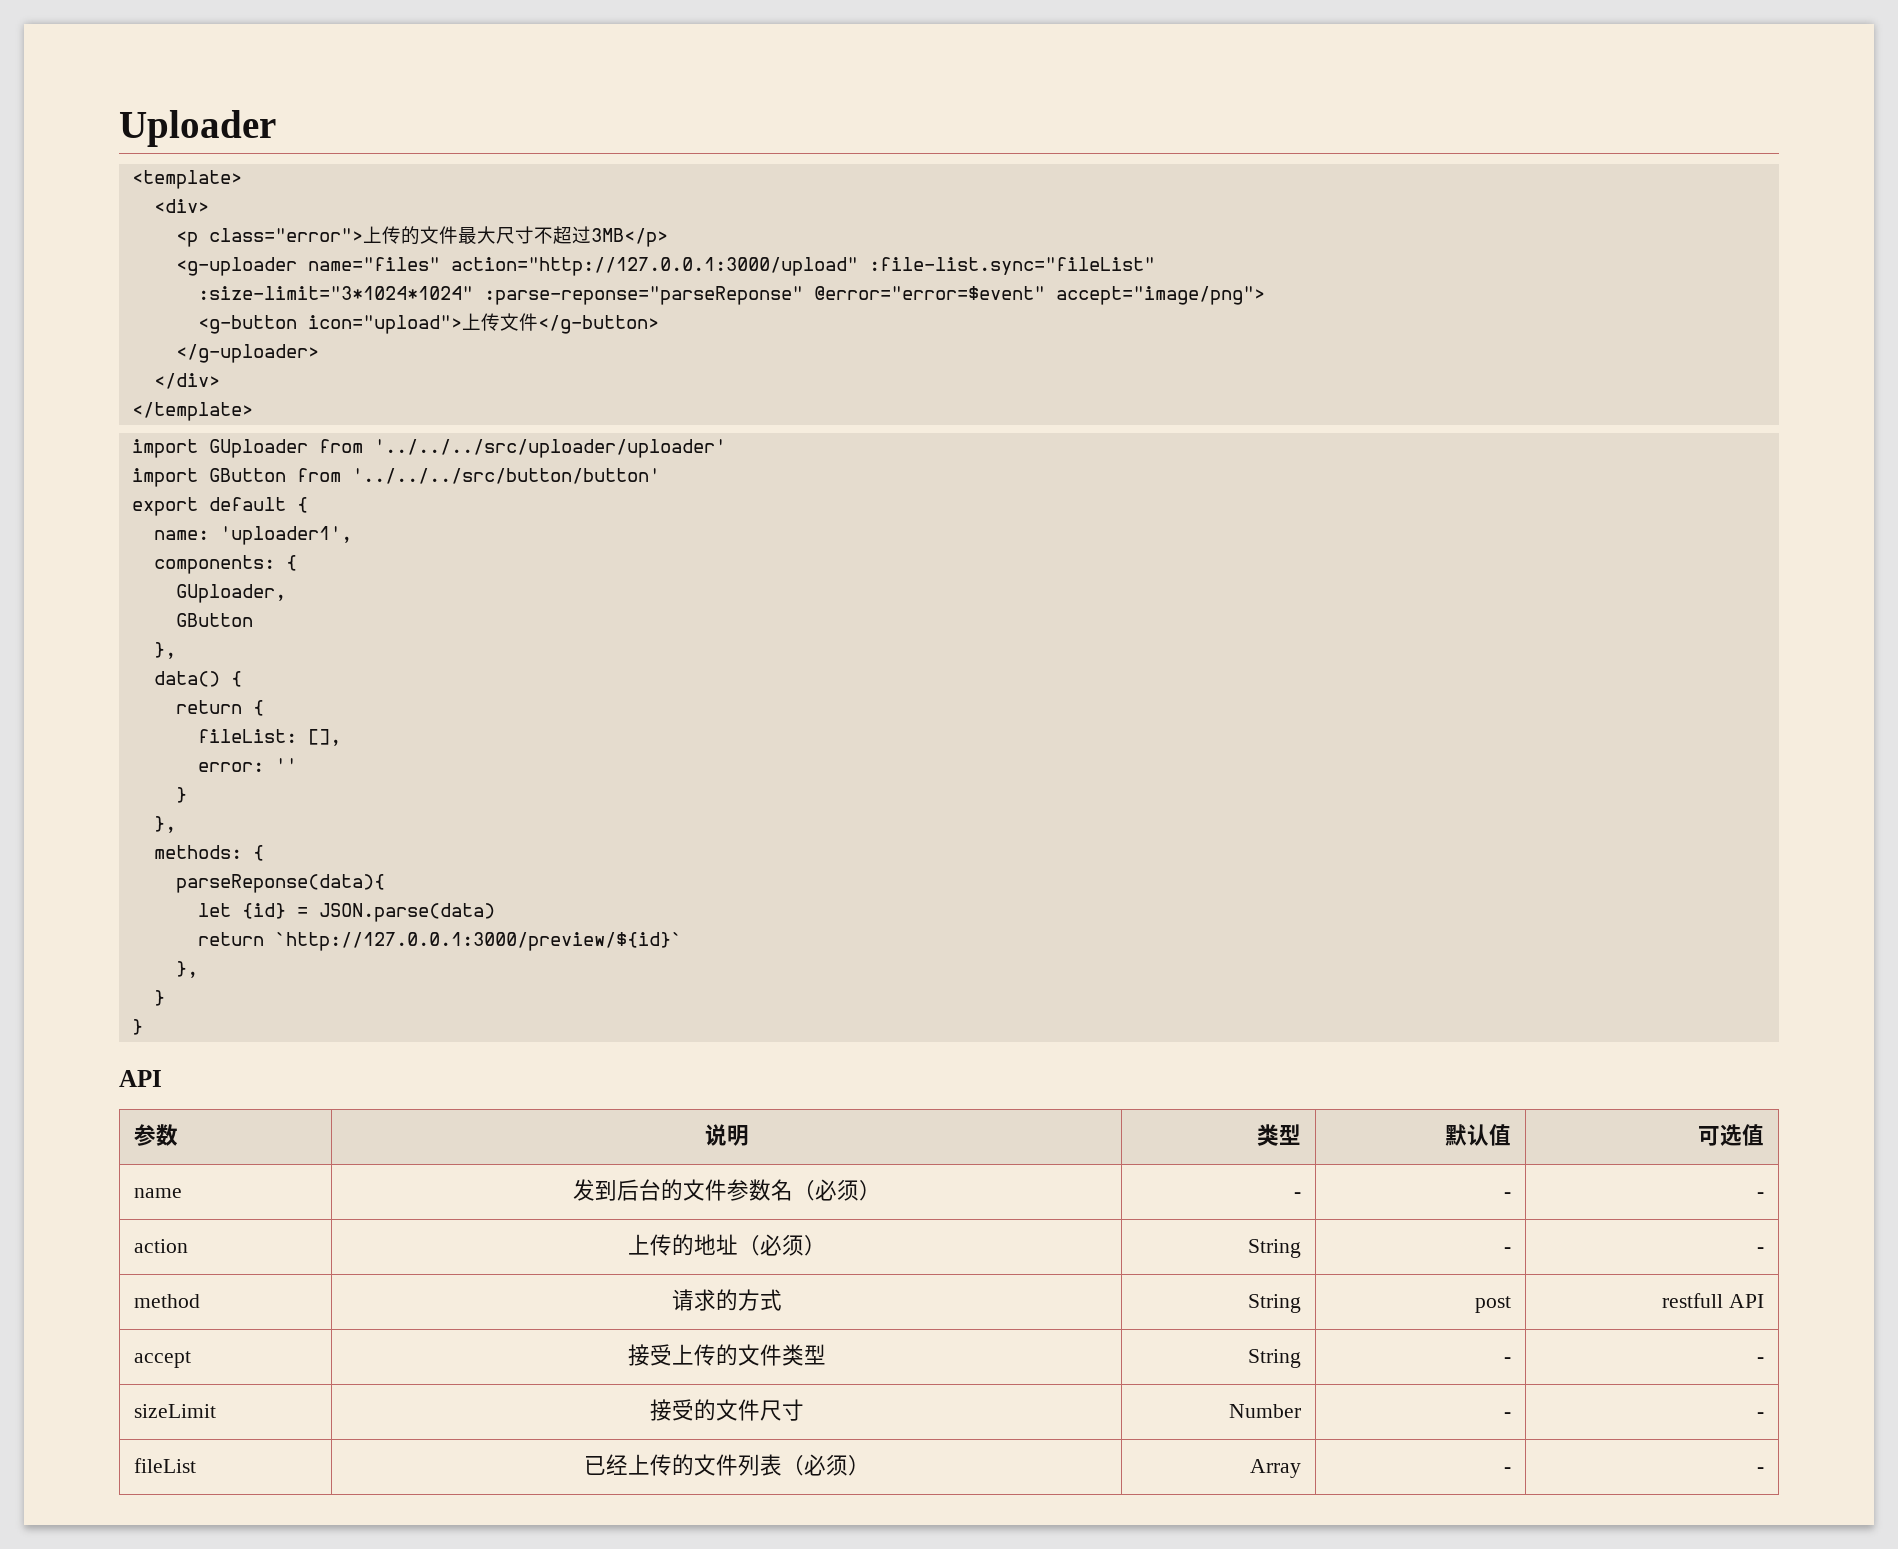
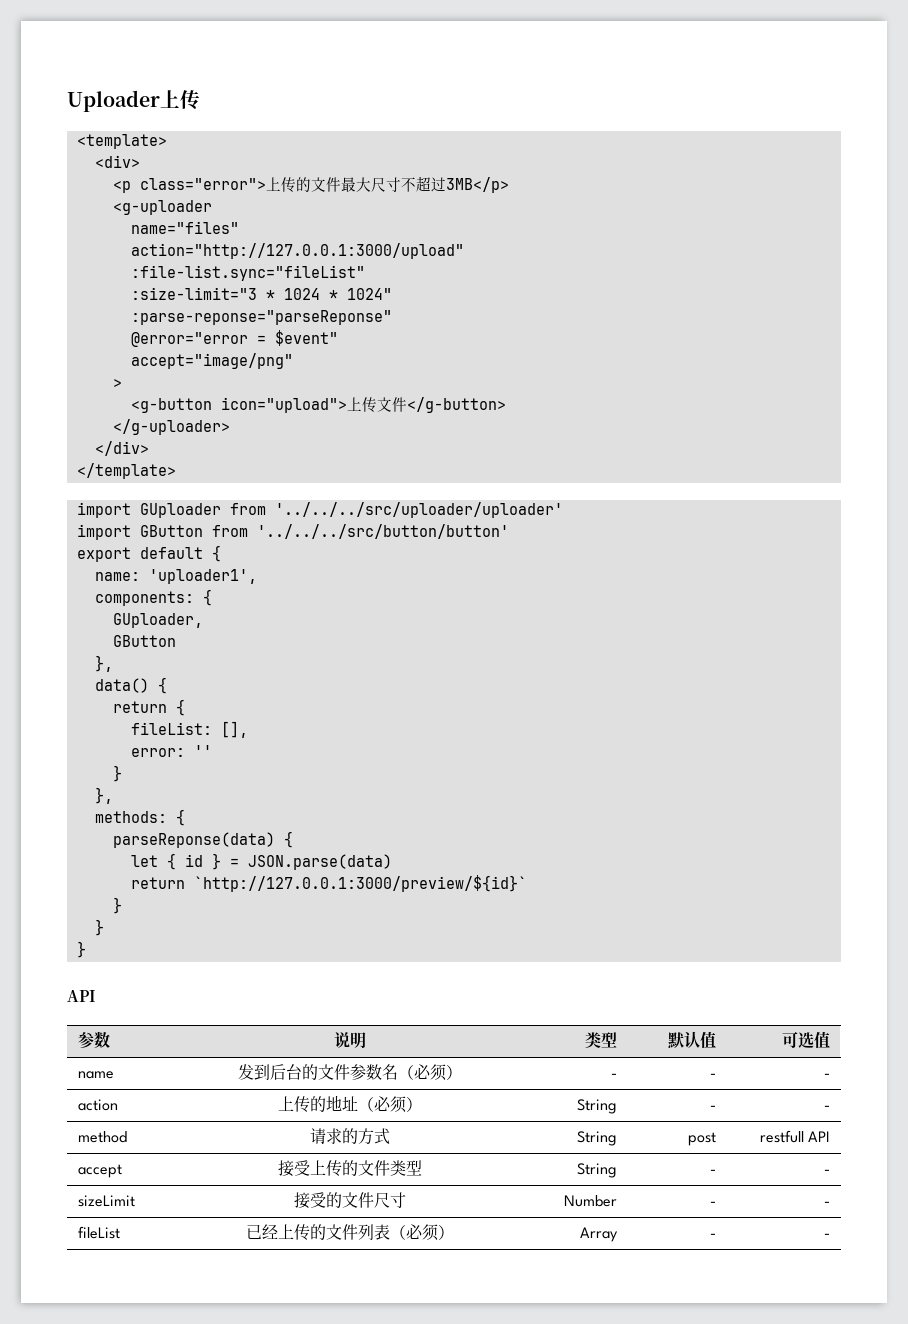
- Uploader
+ Uploader上传
- <g-uploader name="files" action="http://127.0.0.1:3000/upload" :file-list.sync="fileList"
+ <g-uploader
+ name="files"
+ action="http://127.0.0.1:3000/upload"
+ :file-list.sync="fileList"
- :size-limit="3*1024*1024" :parse-reponse="parseReponse" @error="error=$event" accept="image/png">
+ :size-limit="3 * 1024 * 1024"
+ :parse-reponse="parseReponse"
+ @error="error = $event"
+ accept="image/png"
+ >
- parseReponse(data){
+ parseReponse(data) {
- let {id} = JSON.parse(data)
+ let { id } = JSON.parse(data)
  return `http://127.0.0.1:3000/preview/${id}`
- },
+ }

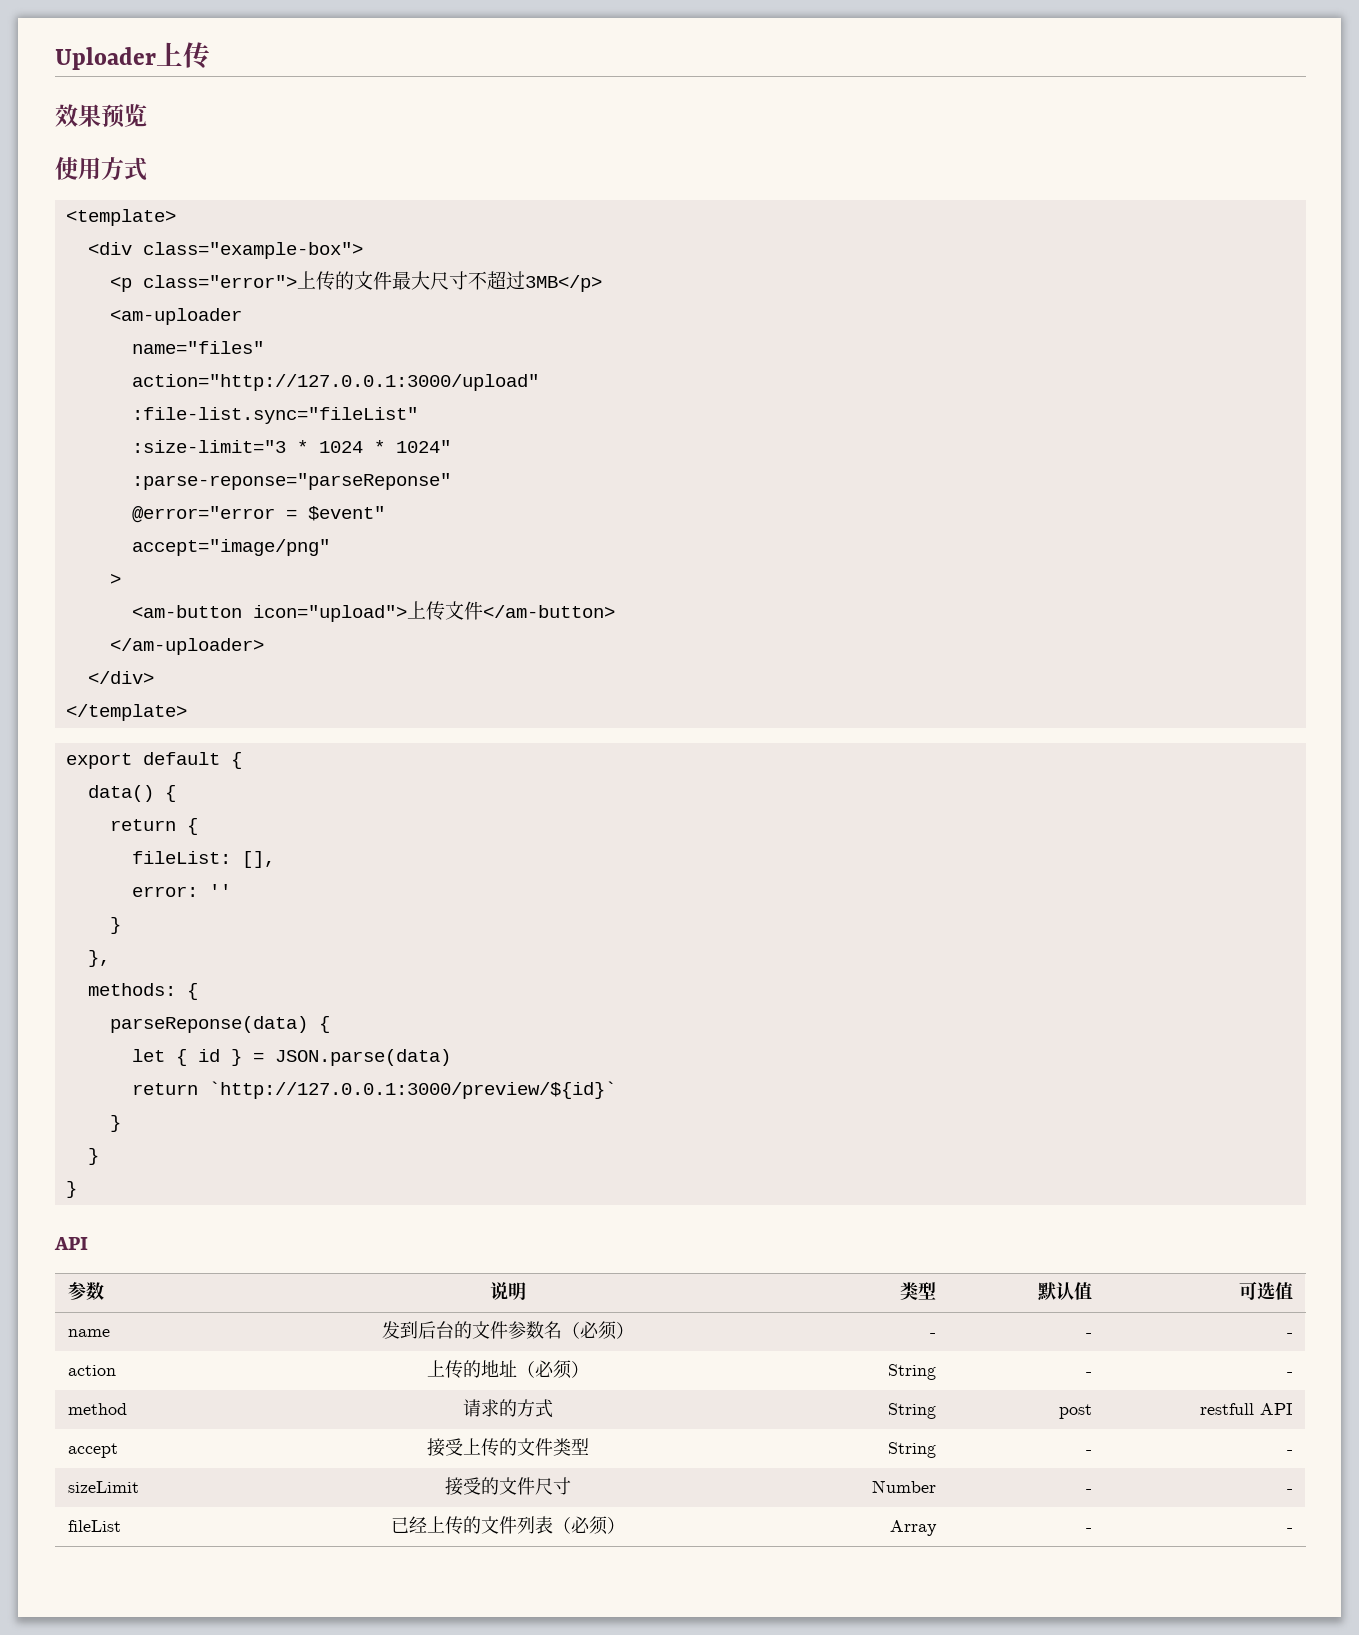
+ 效果预览
+ 使用方式
- <div>
+ <div class="example-box">
- <g-uploader
+ <am-uploader
- <g-button icon="upload">上传文件</g-button>
- </g-uploader>
+ <am-button icon="upload">上传文件</am-button>
+ </am-uploader>
- import GUploader from '../../../src/uploader/uploader'
- import GButton from '../../../src/button/button'
  export default {
- name: 'uploader1',
- components: {
- GUploader,
- GButton
- },

